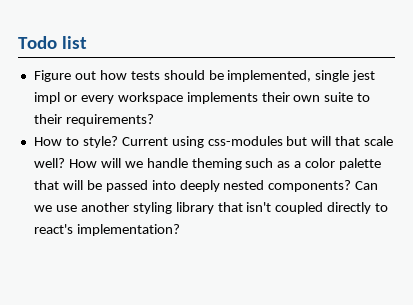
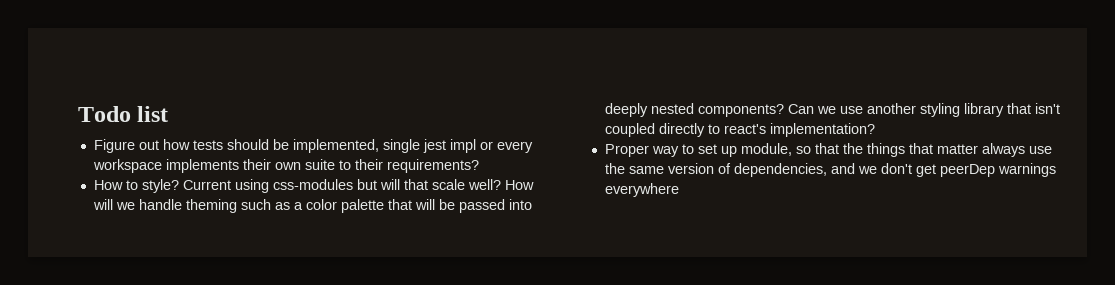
+ Proper way to set up module, so that the things that matter always use the same version of dependencies, and we don't get peerDep warnings everywhere

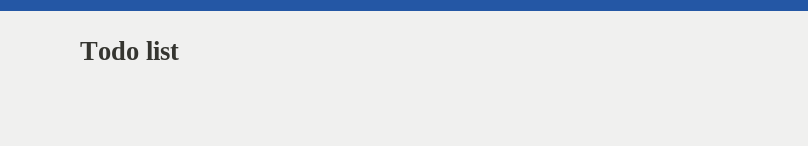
- Figure out how tests should be implemented, single jest impl or every workspace implements their own suite to their requirements?
- How to style? Current using css-modules but will that scale well? How will we handle theming such as a color palette that will be passed into deeply nested components? Can we use another styling library that isn't coupled directly to react's implementation?
- Proper way to set up module, so that the things that matter always use the same version of dependencies, and we don't get peerDep warnings everywhere

